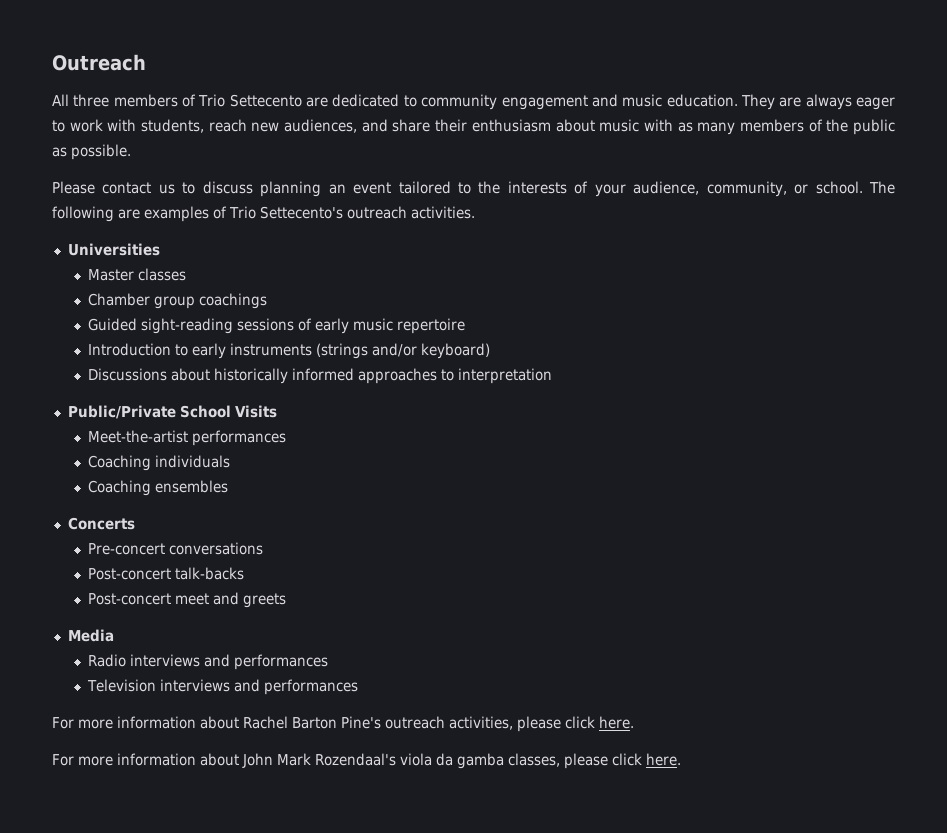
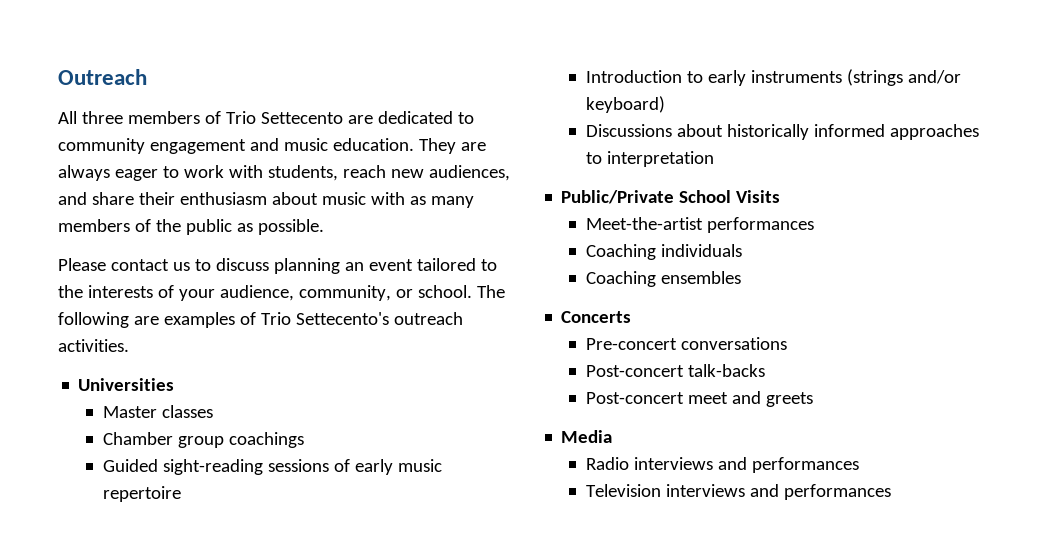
- For more information about Rachel Barton Pine's outreach activities, please click here.
- For more information about John Mark Rozendaal's viola da gamba classes, please click here.

